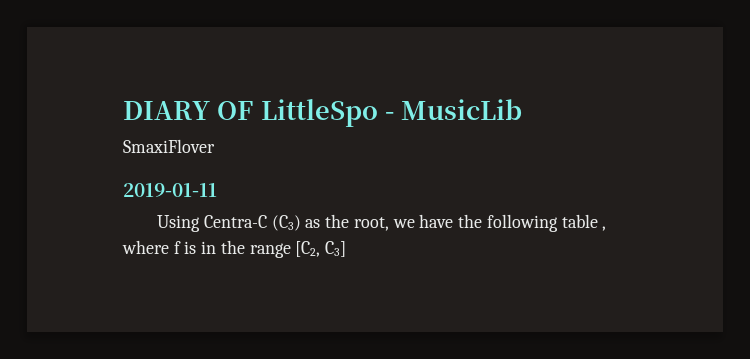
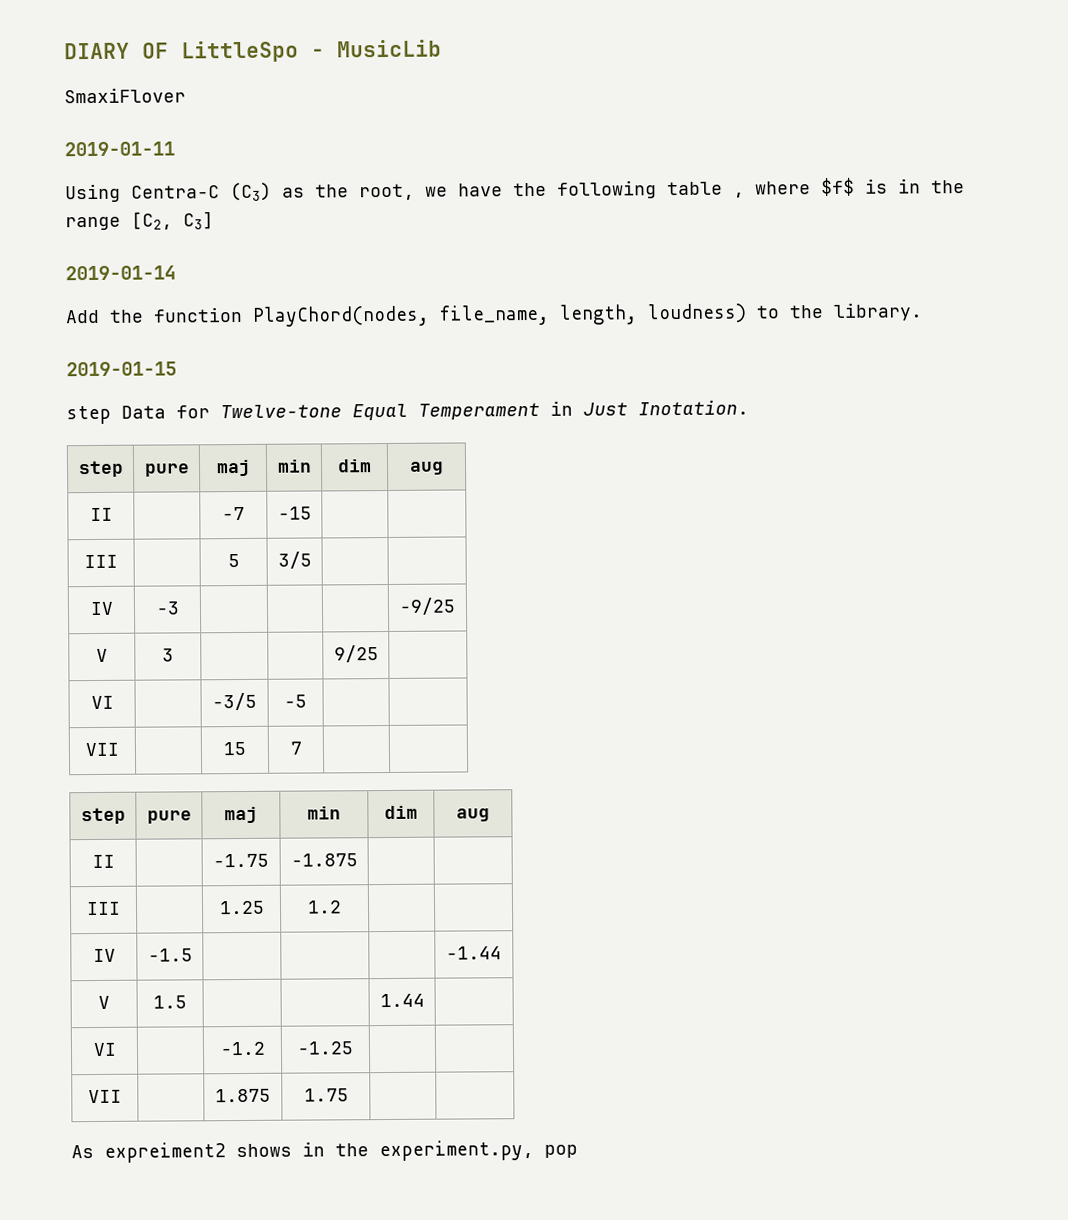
- Using Centra-C (C3) as the root, we have the following table , where f is in the range [C2, C3]
+ Using Centra-C (C3) as the root, we have the following table , where $f$ is in the range [C2, C3]
+ 2019-01-14
+ Add the function PlayChord(nodes, file_name, length, loudness) to the library.
+ 2019-01-15
+ step Data for Twelve-tone Equal Temperament in Just Inotation.
+ step | pure | maj | min | dim | aug
+ II | | -7 | -15 | |
+ III | | 5 | 3/5 | |
+ IV | -3 | | | | -9/25
+ V | 3 | | | 9/25 |
+ VI | | -3/5 | -5 | |
+ VII | | 15 | 7 | |
+ step | pure | maj | min | dim | aug
+ II | | -1.75 | -1.875 | |
+ III | | 1.25 | 1.2 | |
+ IV | -1.5 | | | | -1.44
+ V | 1.5 | | | 1.44 |
+ VI | | -1.2 | -1.25 | |
+ VII | | 1.875 | 1.75 | |
+ As expreiment2 shows in the experiment.py, pop

